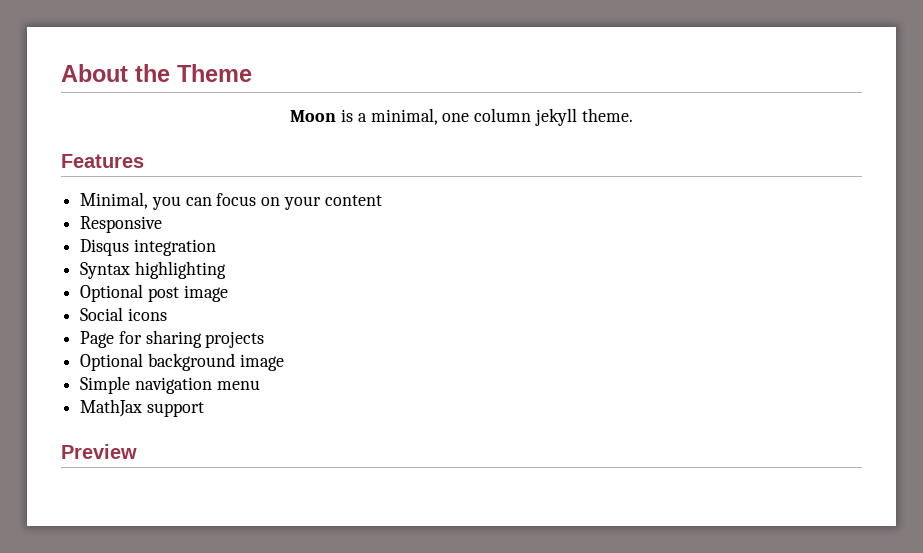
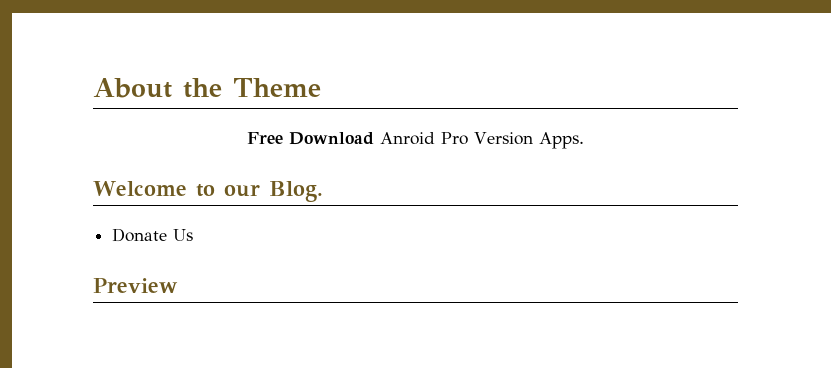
- Moon is a minimal, one column jekyll theme.
- Features
- Minimal, you can focus on your content
- Responsive
- Disqus integration
- Syntax highlighting
- Optional post image
- Social icons
- Page for sharing projects
- Optional background image
- Simple navigation menu
- MathJax support
+ Free Download Anroid Pro Version Apps.
+ Welcome to our Blog.
+ Donate Us

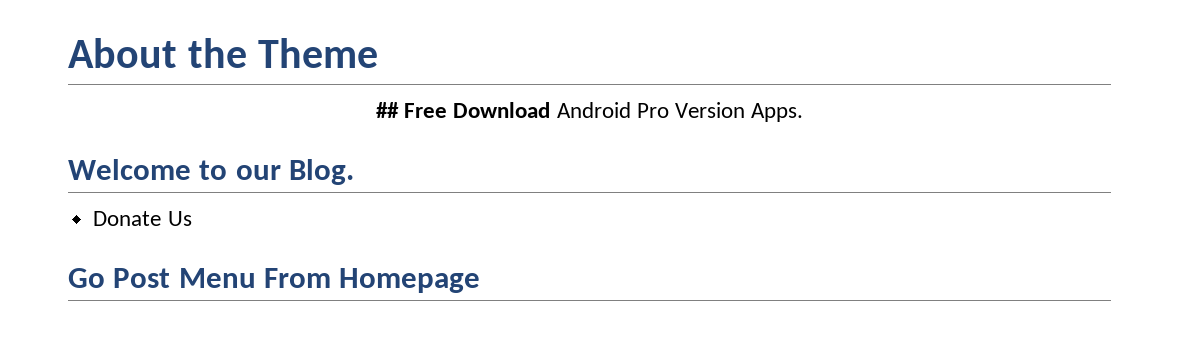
- Free Download Anroid Pro Version Apps.
+ ## Free Download Android Pro Version Apps.
- Preview
+ Go Post Menu From Homepage

